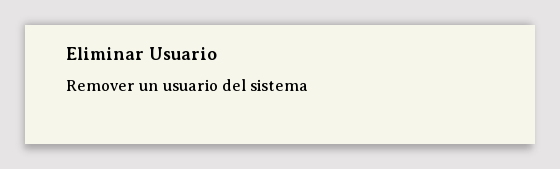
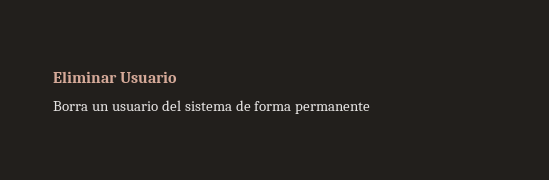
- Remover un usuario del sistema
+ Borra un usuario del sistema de forma permanente

